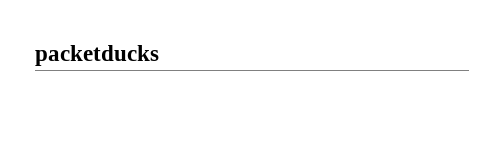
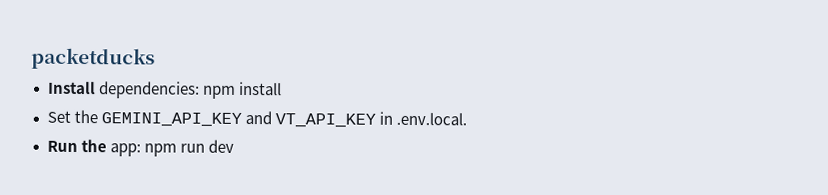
+ Install dependencies: npm install
+ Set the GEMINI_API_KEY and VT_API_KEY in .env.local.
+ Run the app: npm run dev

